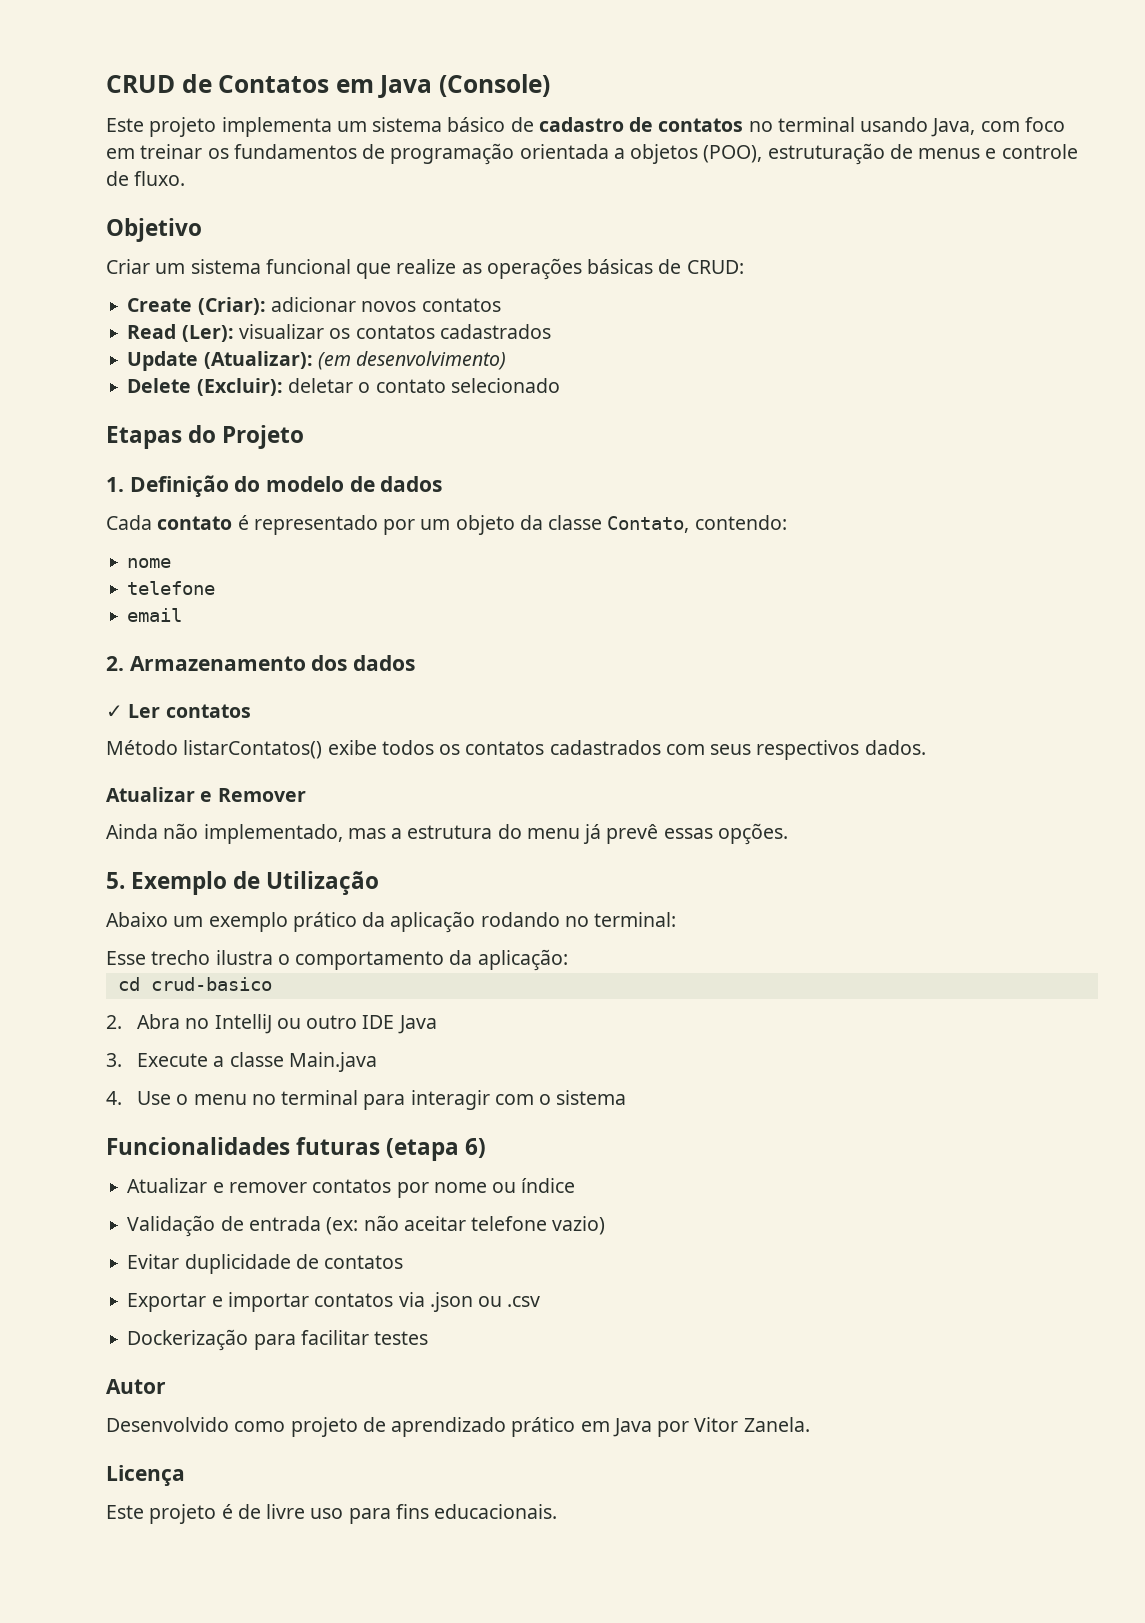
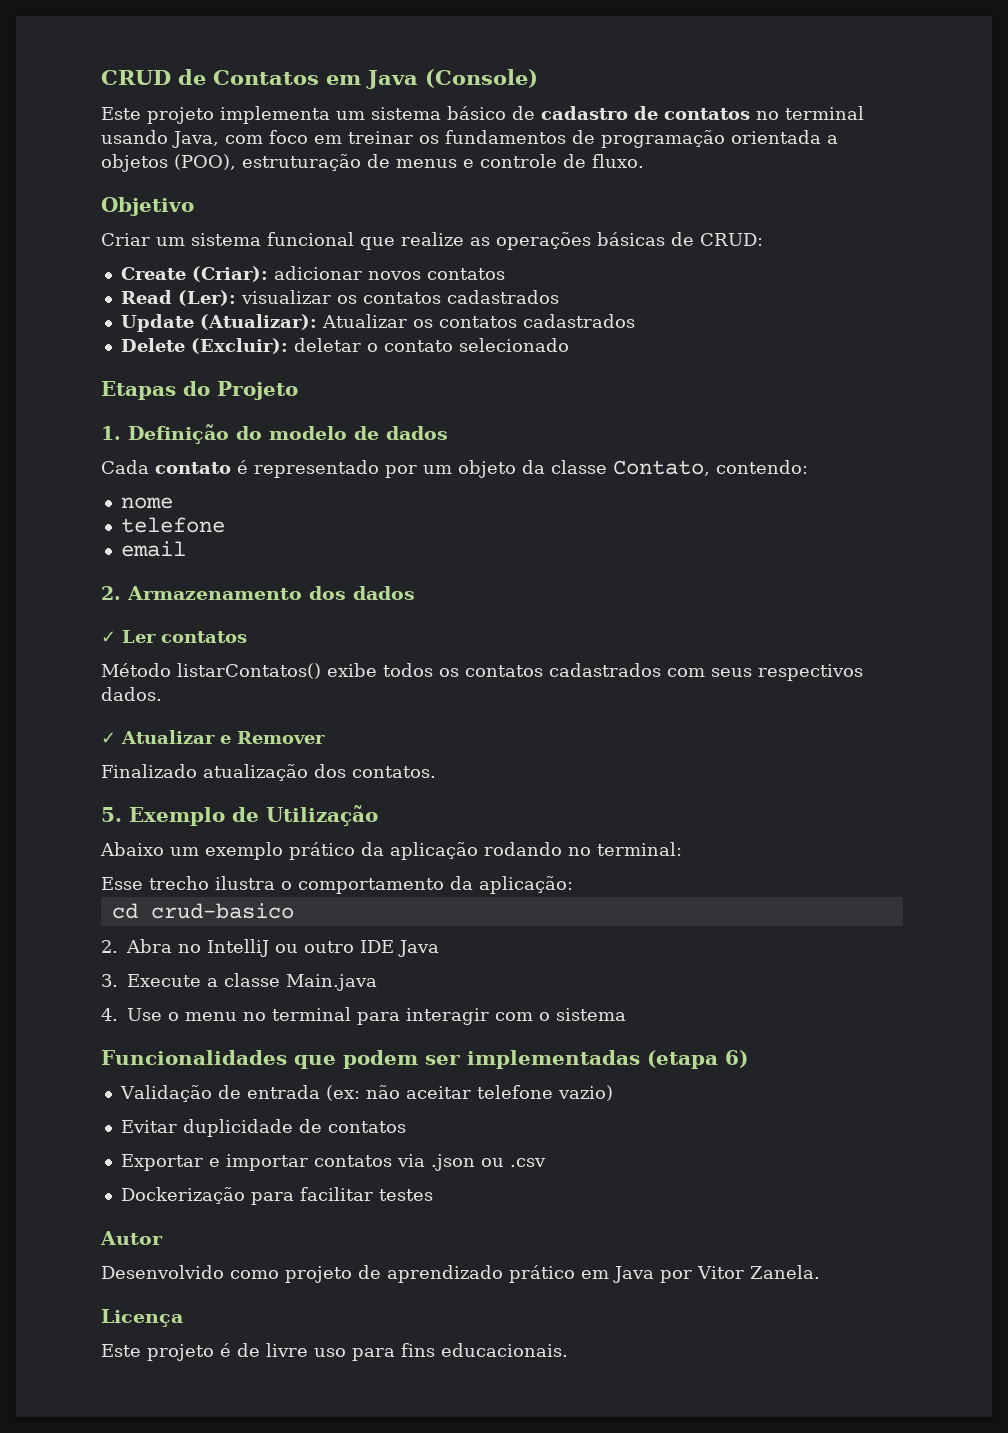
- Update (Atualizar): (em desenvolvimento)
+ Update (Atualizar): Atualizar os contatos cadastrados
- Atualizar e Remover
+ ✓ Atualizar e Remover
- Ainda não implementado, mas a estrutura do menu já prevê essas opções.
+ Finalizado atualização dos contatos.
- Funcionalidades futuras (etapa 6)
- Atualizar e remover contatos por nome ou índice
+ Funcionalidades que podem ser implementadas (etapa 6)

